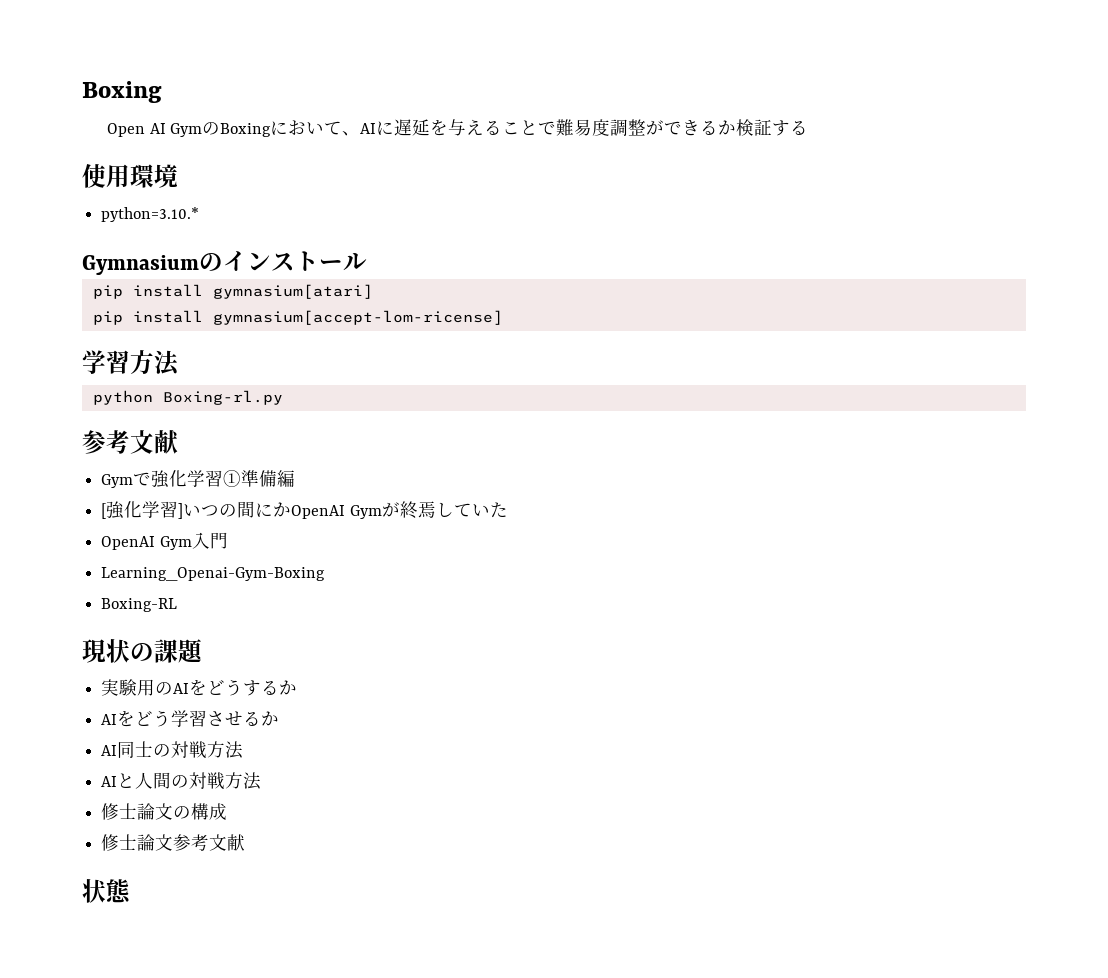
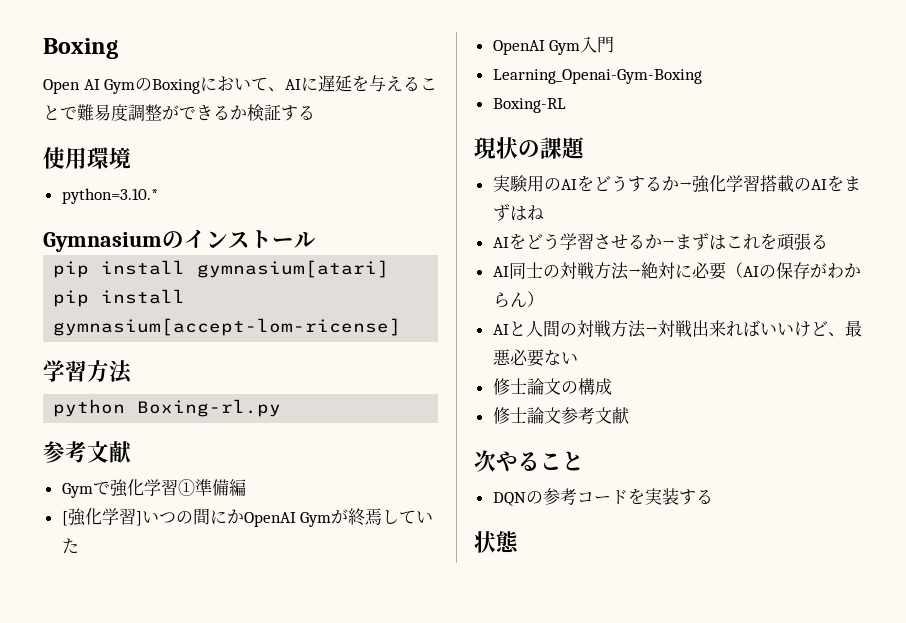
- 実験用のAIをどうするか
+ 実験用のAIをどうするか→強化学習搭載のAIをまずはね
- AIをどう学習させるか
+ AIをどう学習させるか→まずはこれを頑張る
- AI同士の対戦方法
+ AI同士の対戦方法→絶対に必要（AIの保存がわからん）
- AIと人間の対戦方法
+ AIと人間の対戦方法→対戦出来ればいいけど、最悪必要ない
+ 次やること
+ DQNの参考コードを実装する

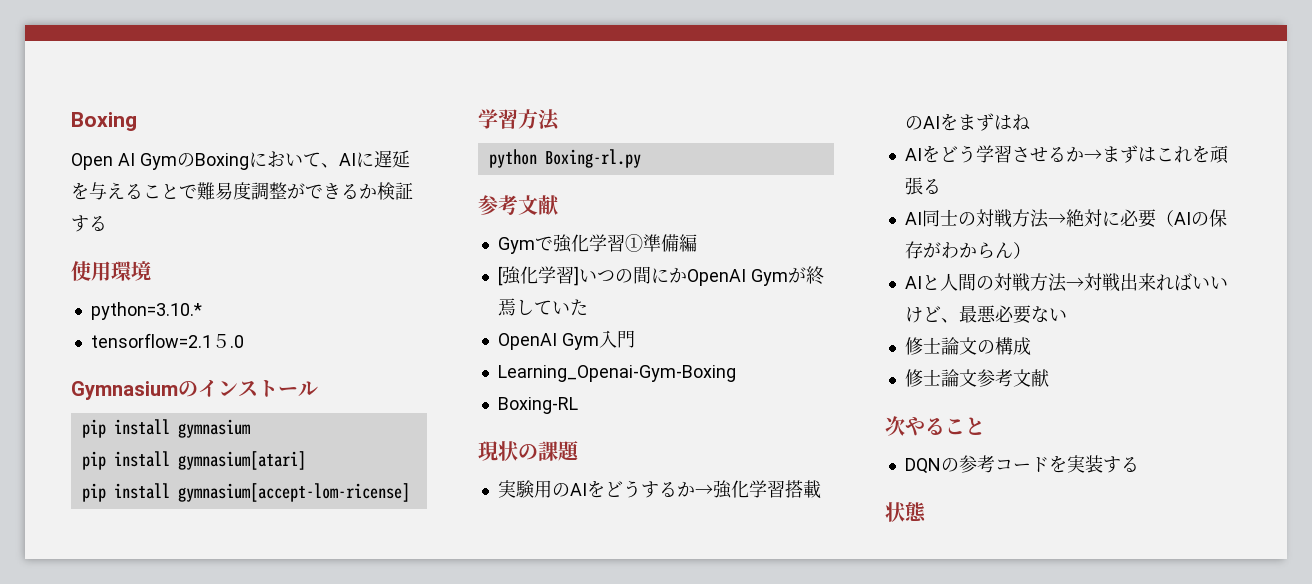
+ tensorflow=2.1５.0
+ pip install gymnasium

